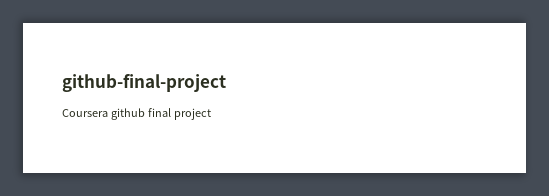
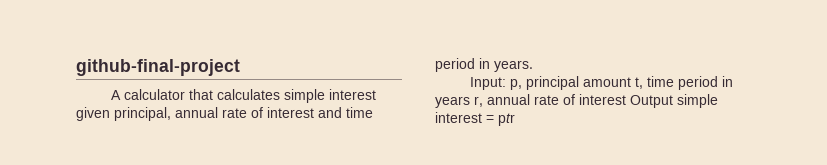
- Coursera github final project
+ A calculator that calculates simple interest given principal, annual rate of interest and time period in years.
+ Input: p, principal amount t, time period in years r, annual rate of interest Output simple interest = ptr

